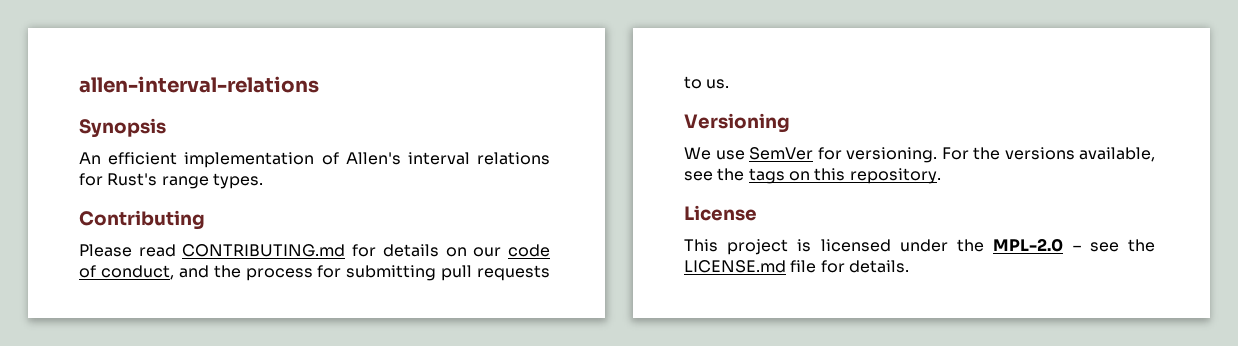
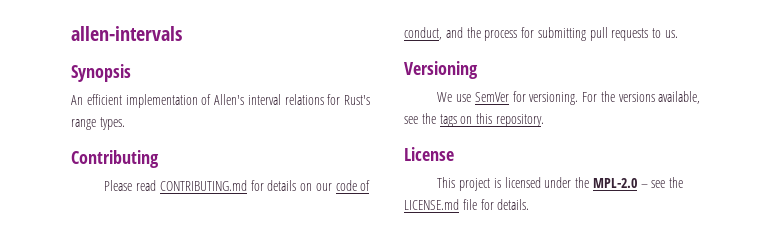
- allen-interval-relations
+ allen-intervals

